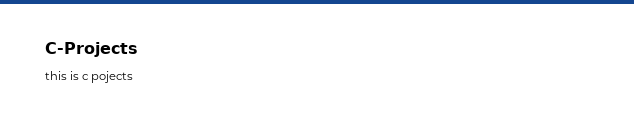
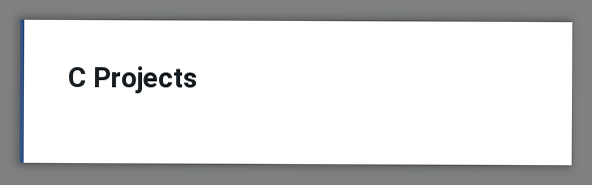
- C-Projects
- this is c pojects
+ C Projects

